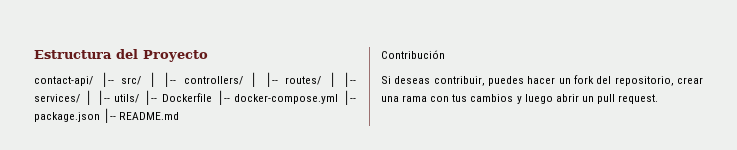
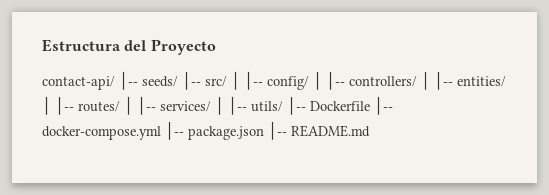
- contact-api/ │-- src/ │ │-- controllers/ │ │-- routes/ │ │-- services/ │ │-- utils/ │-- Dockerfile │-- docker-compose.yml │-- package.json │-- README.md
+ contact-api/ │-- seeds/ │-- src/ │ │-- config/ │ │-- controllers/ │ │-- entities/ │ │-- routes/ │ │-- services/ │ │-- utils/ │-- Dockerfile │-- docker-compose.yml │-- package.json │-- README.md
- Contribución
- Si deseas contribuir, puedes hacer un fork del repositorio, crear una rama con tus cambios y luego abrir un pull request.

